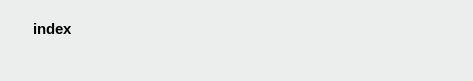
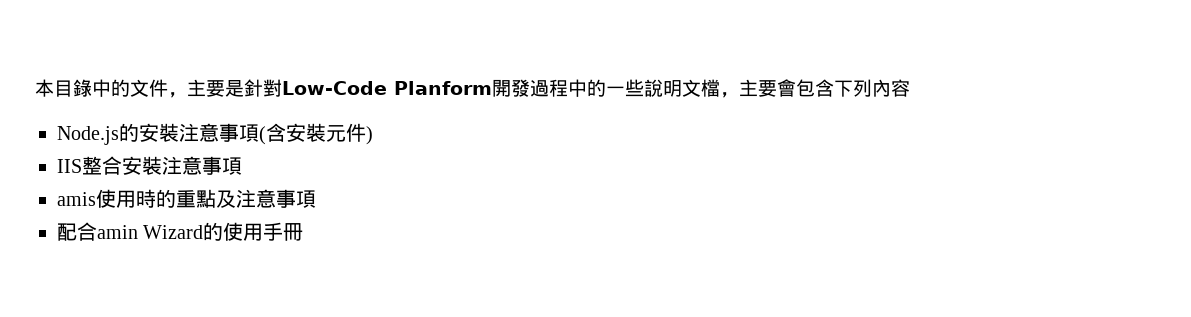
- index
+ 本目錄中的文件，主要是針對Low-Code Planform開發過程中的一些說明文檔，主要會包含下列內容
+ Node.js的安裝注意事項(含安裝元件)
+ IIS整合安裝注意事項
+ amis使用時的重點及注意事項
+ 配合amin Wizard的使用手冊

